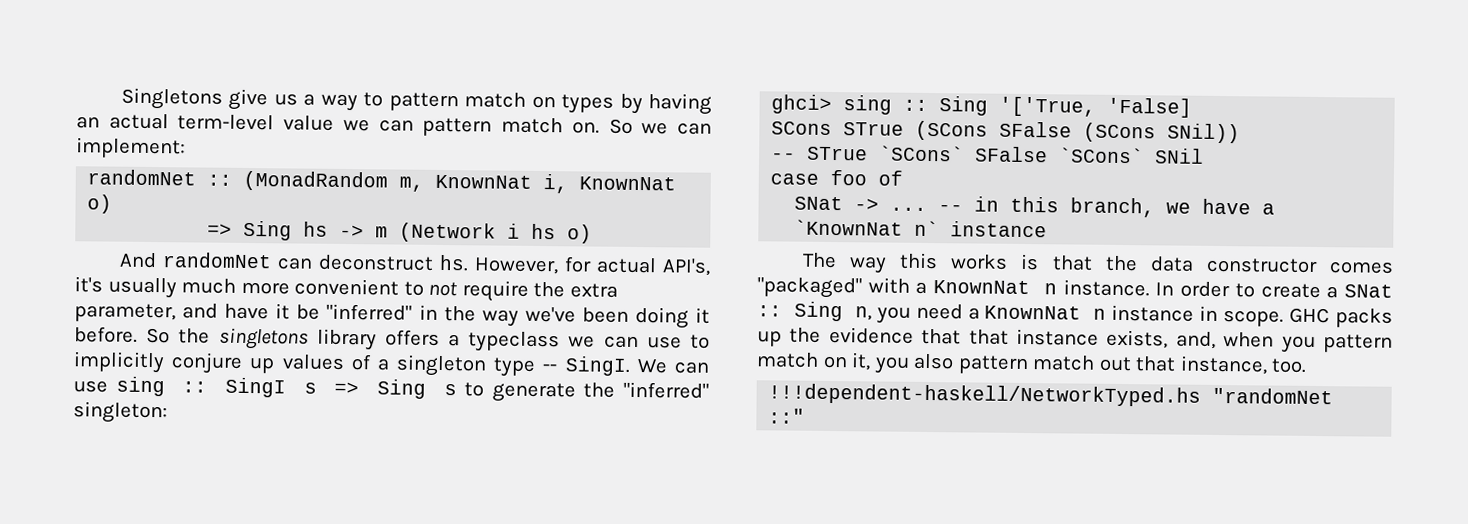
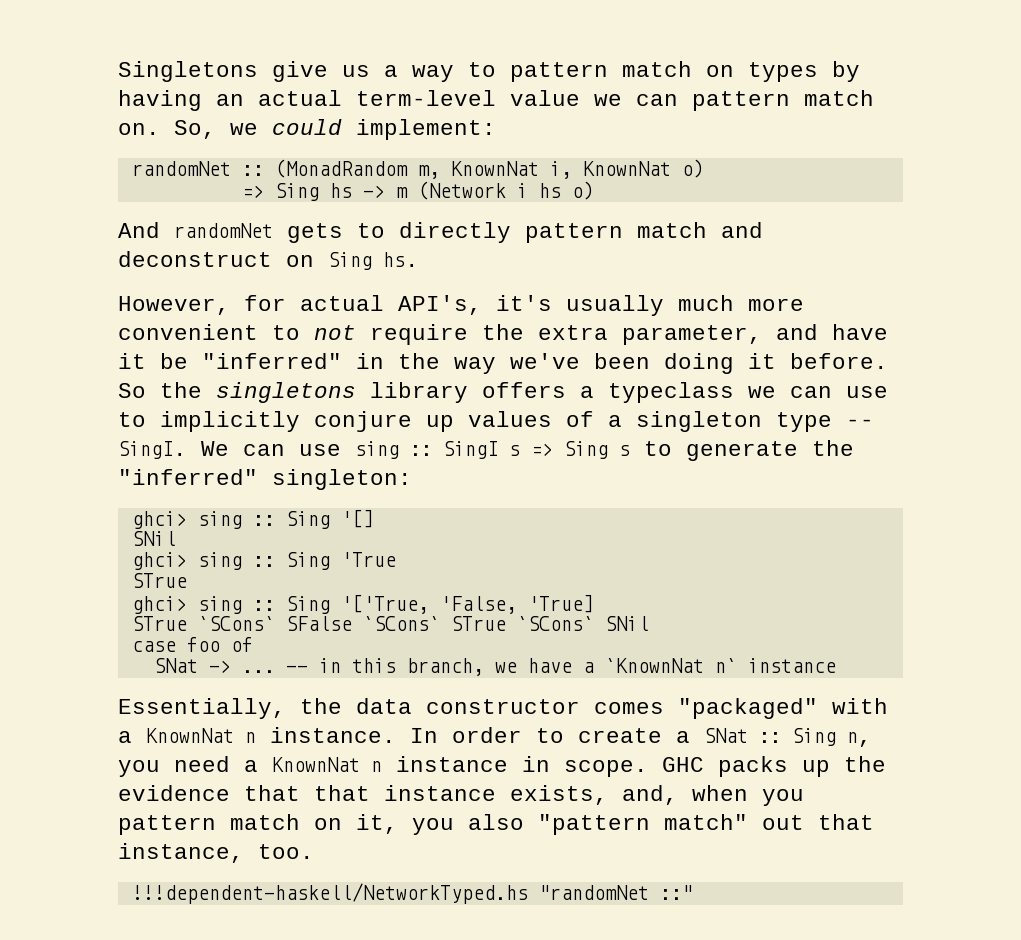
- So we can implement:
+ So, we could implement:
- And randomNet can deconstruct hs. However, for actual API's, it's usually much more convenient to not require the extra parameter, and have it be "inferred" in the way we've been doing it before.
+ And randomNet gets to directly pattern match and deconstruct on Sing hs.
+ However, for actual API's, it's usually much more convenient to not require the extra parameter, and have it be "inferred" in the way we've been doing it before.
+ ghci> sing :: Sing '[]
+ SNil
+ ghci> sing :: Sing 'True
+ STrue
- ghci> sing :: Sing '['True, 'False]
- SCons STrue (SCons SFalse (SCons SNil))
- -- STrue `SCons` SFalse `SCons` SNil
+ ghci> sing :: Sing '['True, 'False, 'True]
+ STrue `SCons` SFalse `SCons` STrue `SCons` SNil
- The way this works is that the data constructor comes "packaged" with a KnownNat n instance.
+ Essentially, the data constructor comes "packaged" with a KnownNat n instance.
- GHC packs up the evidence that that instance exists, and, when you pattern match on it, you also pattern match out that instance, too.
+ GHC packs up the evidence that that instance exists, and, when you pattern match on it, you also "pattern match" out that instance, too.

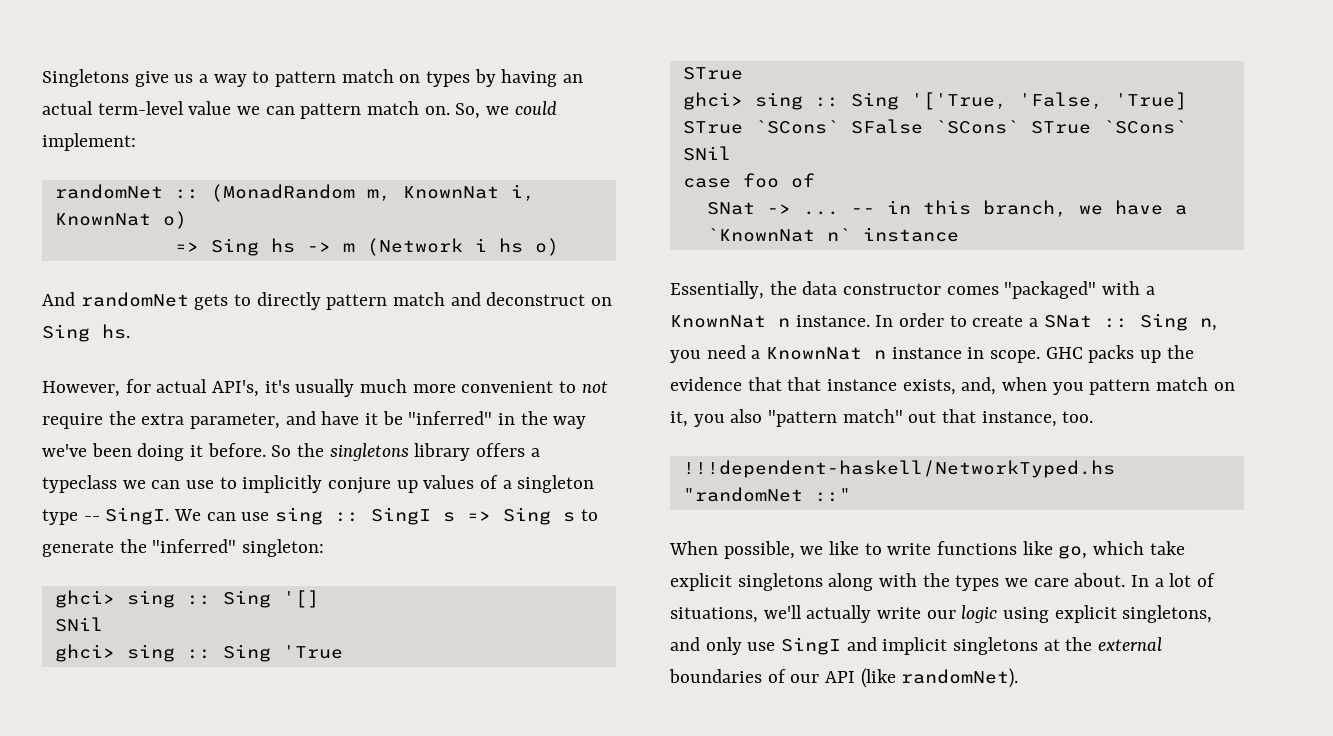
+ When possible, we like to write functions like go, which take explicit singletons along with the types we care about. In a lot of situations, we'll actually write our logic using explicit singletons, and only use SingI and implicit singletons at the external boundaries of our API (like randomNet).

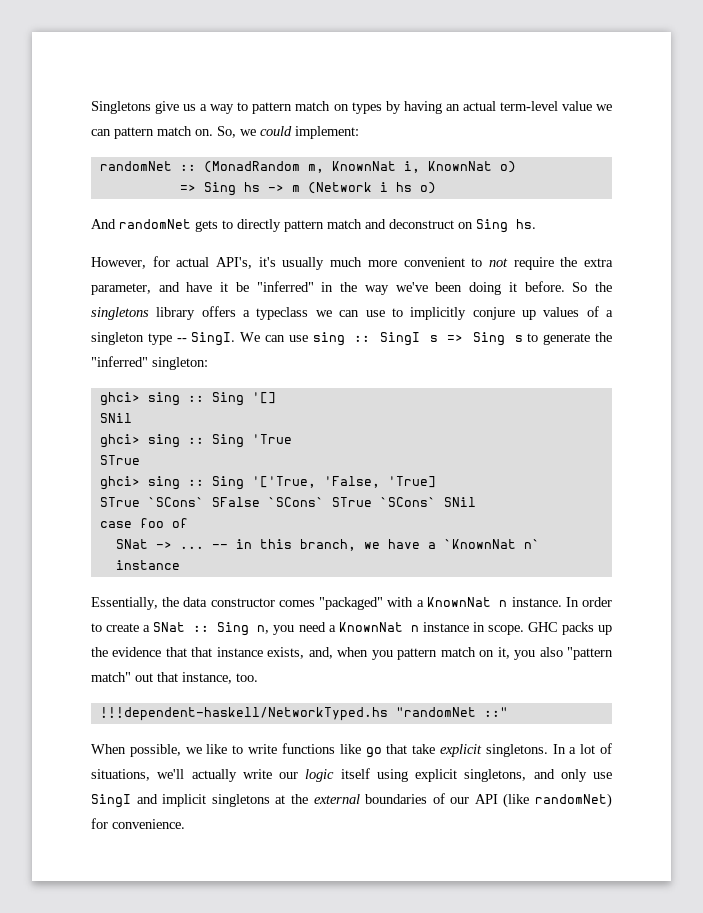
- When possible, we like to write functions like go, which take explicit singletons along with the types we care about.
+ When possible, we like to write functions like go that take explicit singletons.
- In a lot of situations, we'll actually write our logic using explicit singletons, and only use SingI and implicit singletons at the external boundaries of our API (like randomNet).
+ In a lot of situations, we'll actually write our logic itself using explicit singletons, and only use SingI and implicit singletons at the external boundaries of our API (like randomNet) for convenience.

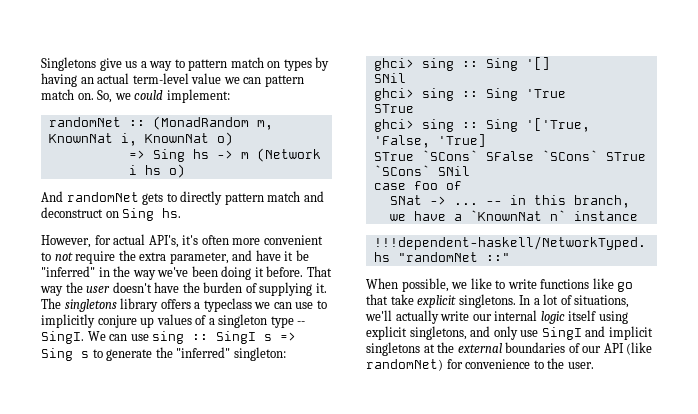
- However, for actual API's, it's usually much more convenient to not require the extra parameter, and have it be "inferred" in the way we've been doing it before.
+ However, for actual API's, it's often more convenient to not require the extra parameter, and have it be "inferred" in the way we've been doing it before.
- So the singletons library offers a typeclass we can use to implicitly conjure up values of a singleton type -- SingI.
+ That way the user doesn't have the burden of supplying it. The singletons library offers a typeclass we can use to implicitly conjure up values of a singleton type -- SingI.
- Essentially, the data constructor comes "packaged" with a KnownNat n instance. In order to create a SNat :: Sing n, you need a KnownNat n instance in scope. GHC packs up the evidence that that instance exists, and, when you pattern match on it, you also "pattern match" out that instance, too.
- In a lot of situations, we'll actually write our logic itself using explicit singletons, and only use SingI and implicit singletons at the external boundaries of our API (like randomNet) for convenience.
+ In a lot of situations, we'll actually write our internal logic itself using explicit singletons, and only use SingI and implicit singletons at the external boundaries of our API (like randomNet) for convenience to the user.

